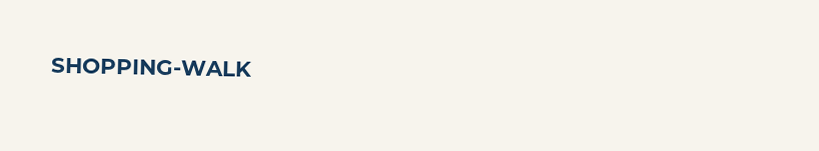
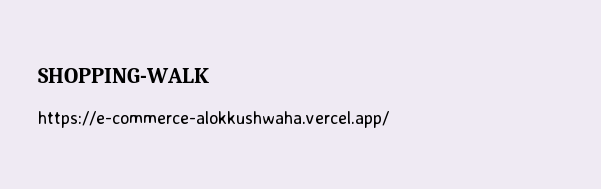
+ https://e-commerce-alokkushwaha.vercel.app/

